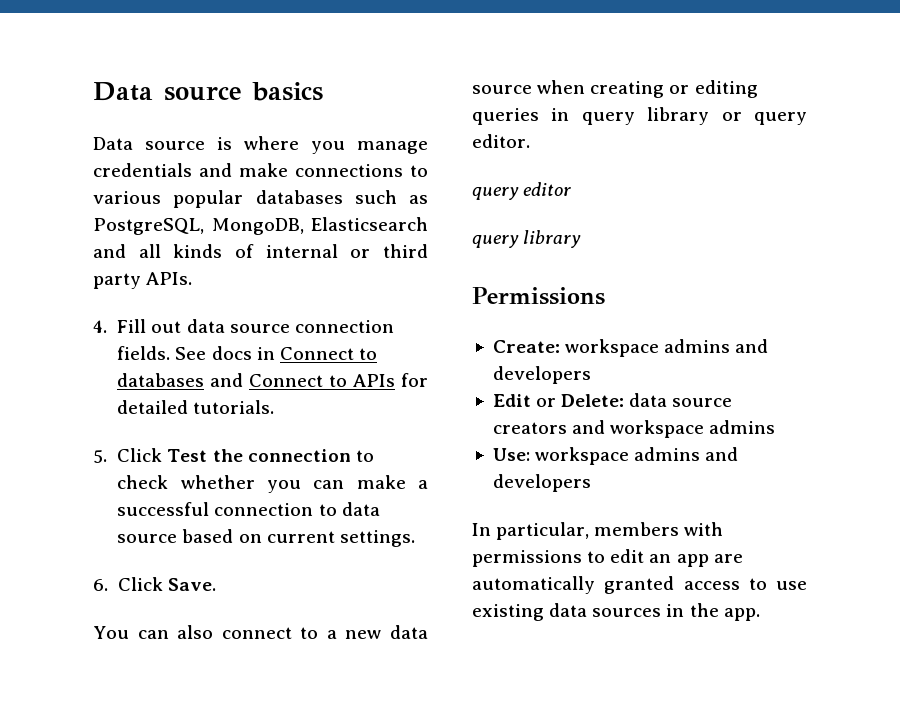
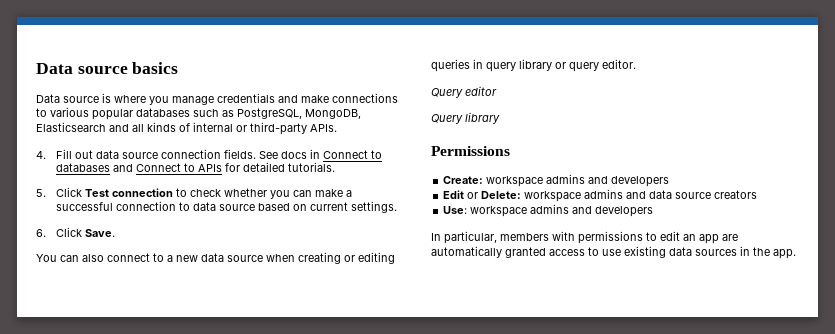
- Data source is where you manage credentials and make connections to various popular databases such as PostgreSQL, MongoDB, Elasticsearch and all kinds of internal or third party APIs.
+ Data source is where you manage credentials and make connections to various popular databases such as PostgreSQL, MongoDB, Elasticsearch and all kinds of internal or third-party APIs.
- 5. Click Test the connection to check whether you can make a successful connection to data source based on current settings.
+ 5. Click Test connection to check whether you can make a successful connection to data source based on current settings.
- query editor
- query library
+ Query editor
+ Query library
- Edit or Delete: data source creators and workspace admins
+ Edit or Delete: workspace admins and data source creators

